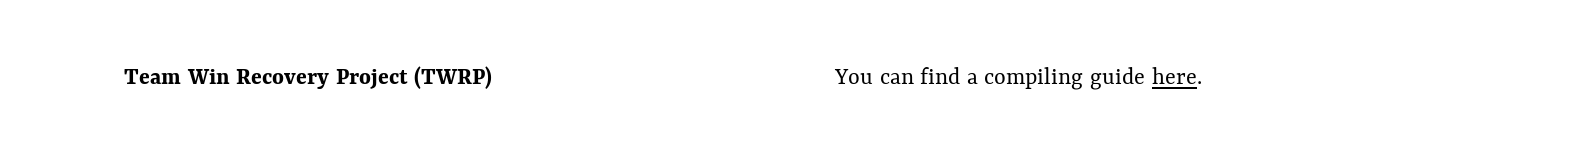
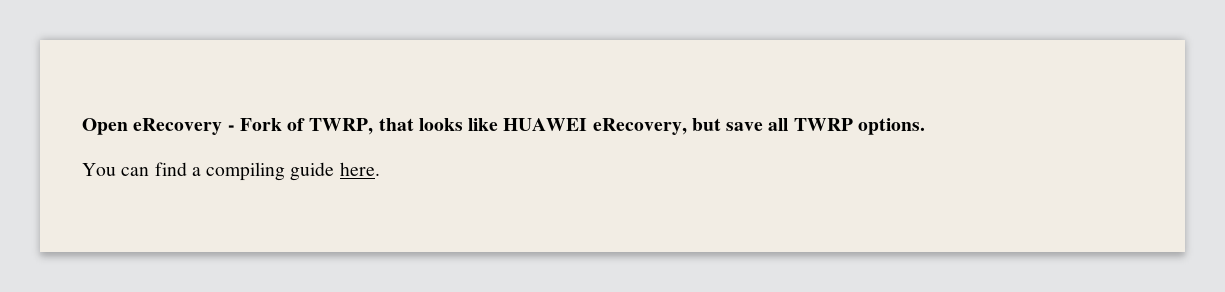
- Team Win Recovery Project (TWRP)
+ Open eRecovery - Fork of TWRP, that looks like HUAWEI eRecovery, but save all TWRP options.

